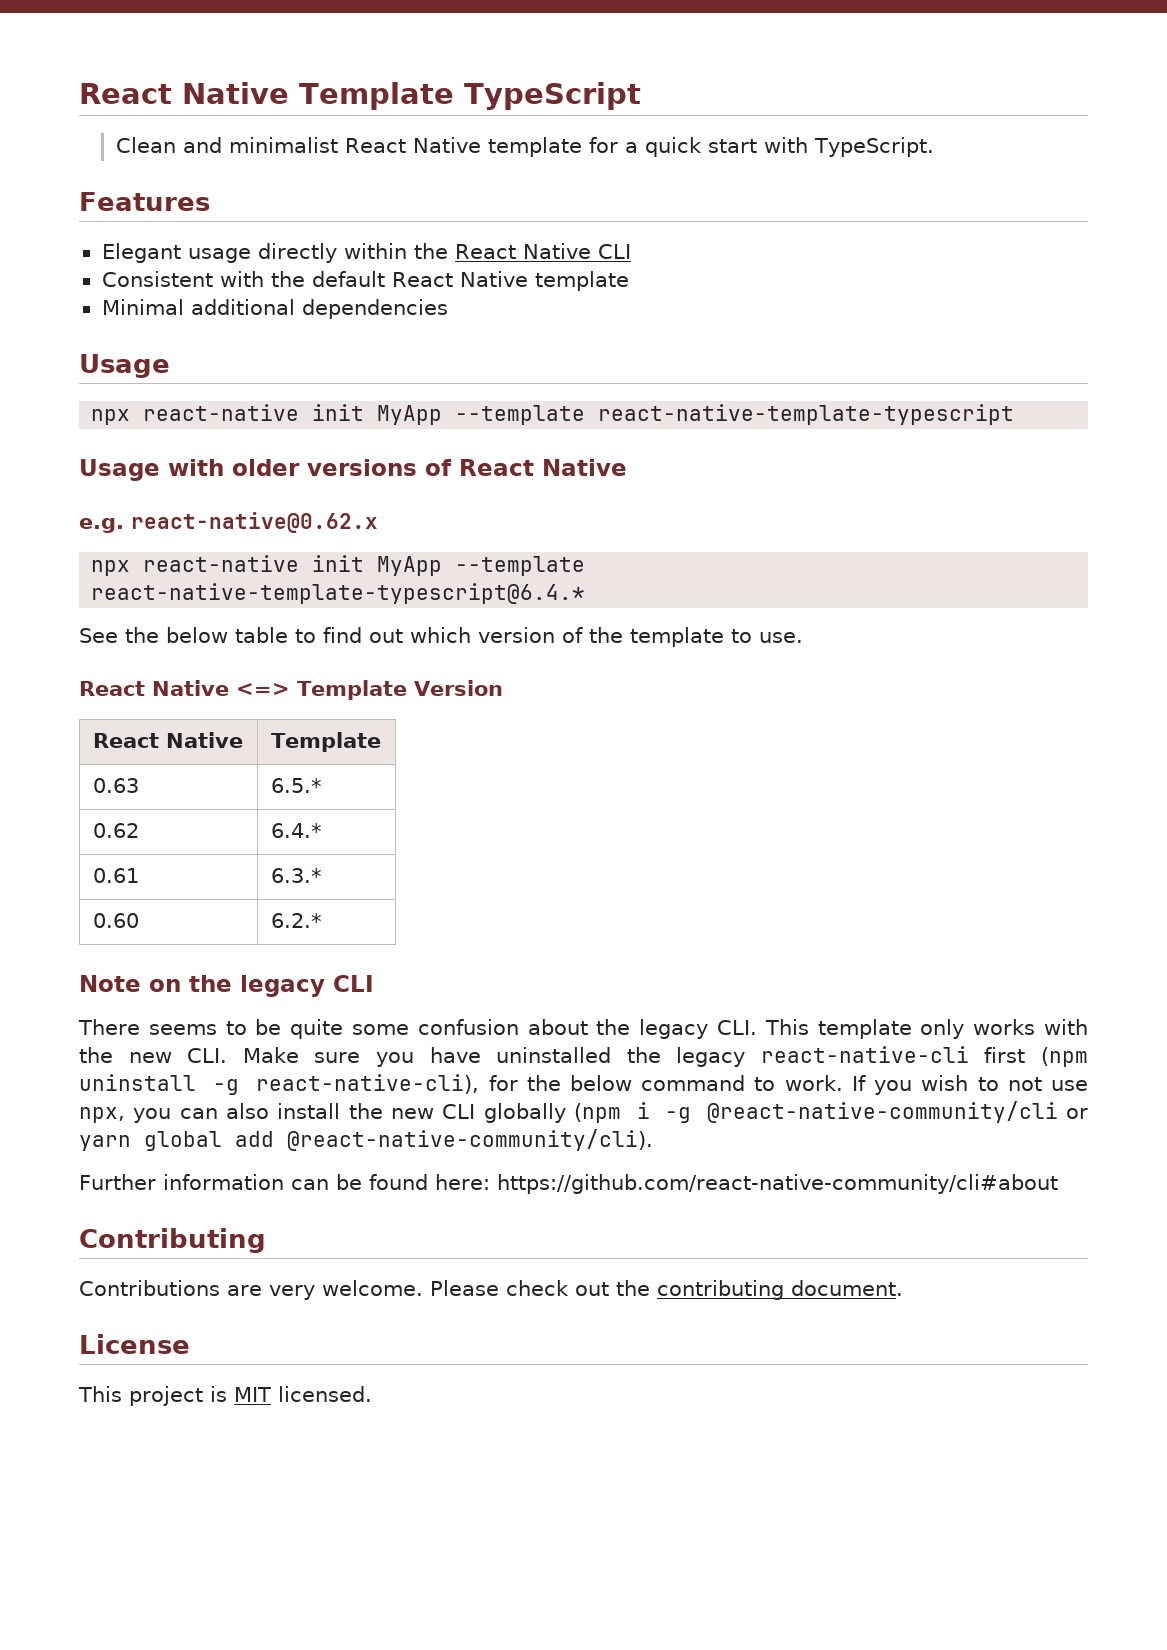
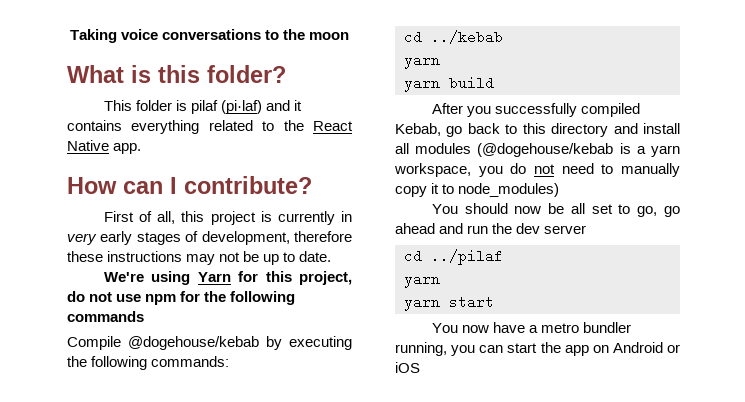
- React Native Template TypeScript
- Clean and minimalist React Native template for a quick start with TypeScript.
- Features
- Elegant usage directly within the React Native CLI
- Consistent with the default React Native template
- Minimal additional dependencies
- Usage
- npx react-native init MyApp --template react-native-template-typescript
- Usage with older versions of React Native
- e.g. react-native@0.62.x
- npx react-native init MyApp --template react-native-template-typescript@6.4.*
- See the below table to find out which version of the template to use.
- React Native <=> Template Version
- React Native | Template
- 0.63 | 6.5.*
- 0.62 | 6.4.*
- 0.61 | 6.3.*
- 0.60 | 6.2.*
- Note on the legacy CLI
- There seems to be quite some confusion about the legacy CLI. This template only works with the new CLI. Make sure you have uninstalled the legacy react-native-cli first (npm uninstall -g react-native-cli), for the below command to work. If you wish to not use npx, you can also install the new CLI globally (npm i -g @react-native-community/cli or yarn global add @react-native-community/cli).
- Further information can be found here: https://github.com/react-native-community/cli#about
- Contributing
- Contributions are very welcome. Please check out the contributing document.
- License
- This project is MIT licensed.
+ Taking voice conversations to the moon
+ What is this folder?
+ This folder is pilaf (pi·laf) and it contains everything related to the React Native app.
+ How can I contribute?
+ First of all, this project is currently in very early stages of development, therefore these instructions may not be up to date.
+ We're using Yarn for this project, do not use npm for the following commands
+ Compile @dogehouse/kebab by executing the following commands:
+ cd ../kebab
+ yarn
+ yarn build
+ After you successfully compiled Kebab, go back to this directory and install all modules (@dogehouse/kebab is a yarn workspace, you do not need to manually copy it to node_modules)
+ You should now be all set to go, go ahead and run the dev server
+ cd ../pilaf
+ yarn
+ yarn start
+ You now have a metro bundler running, you can start the app on Android or iOS

